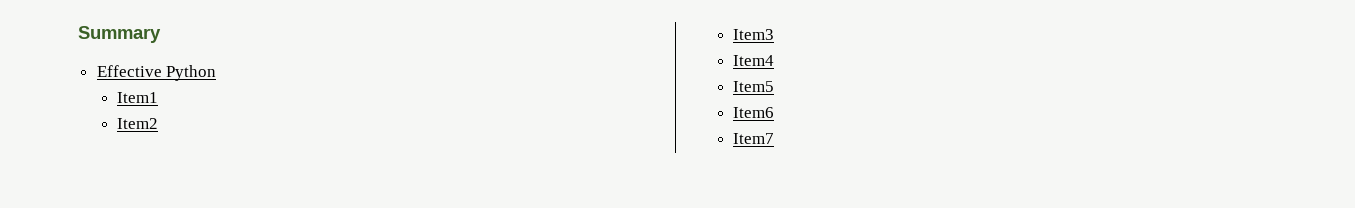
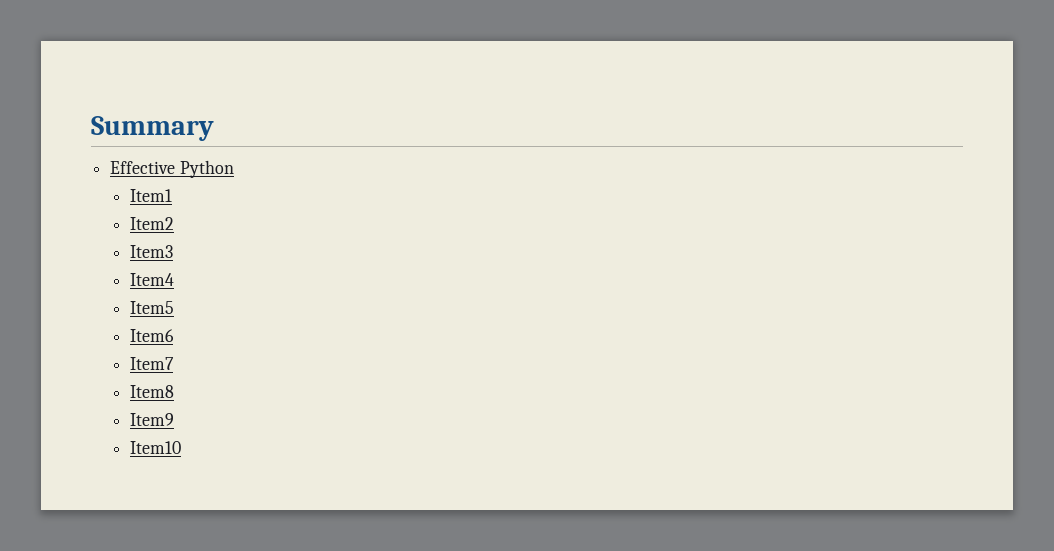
+ Item8
+ Item9
+ Item10

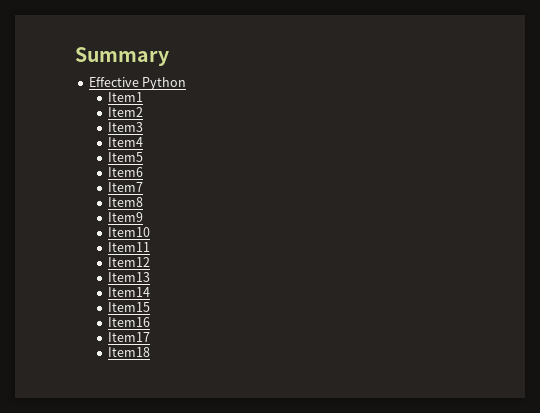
+ Item11
+ Item12
+ Item13
+ Item14
+ Item15
+ Item16
+ Item17
+ Item18

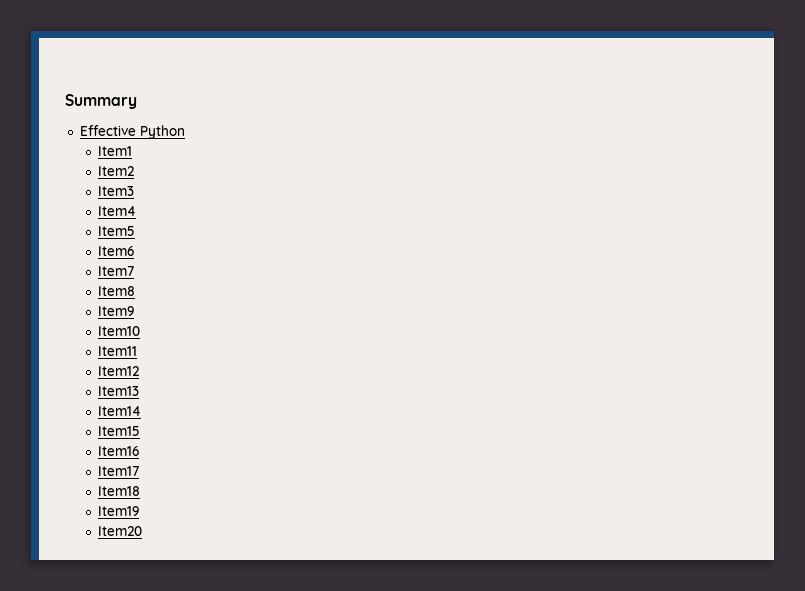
+ Item19
+ Item20

